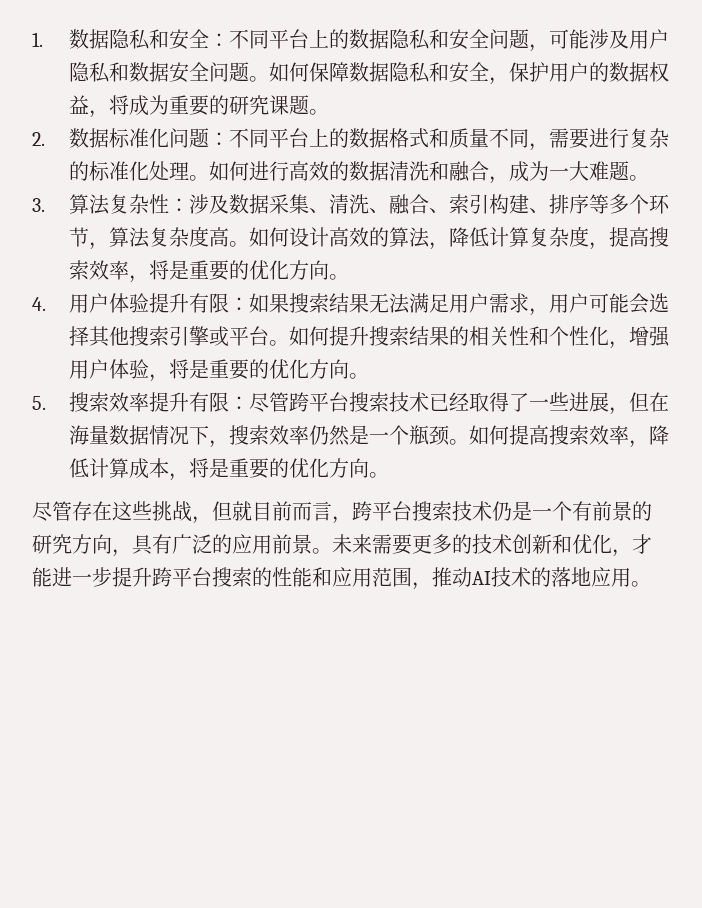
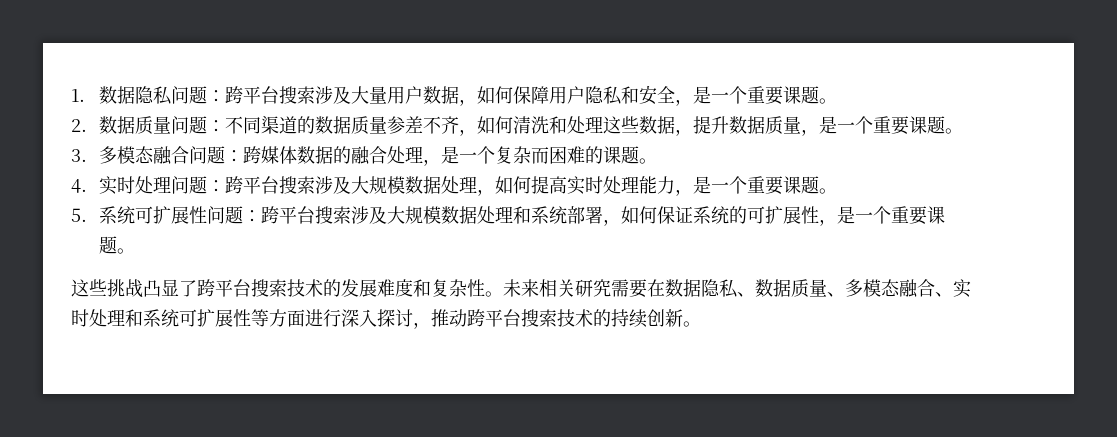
- 1.数据隐私和安全：不同平台上的数据隐私和安全问题，可能涉及用户隐私和数据安全问题。如何保障数据隐私和安全，保护用户的数据权益，将成为重要的研究课题。
+ 1.数据隐私问题：跨平台搜索涉及大量用户数据，如何保障用户隐私和安全，是一个重要课题。
- 2.数据标准化问题：不同平台上的数据格式和质量不同，需要进行复杂的标准化处理。如何进行高效的数据清洗和融合，成为一大难题。
- 3.算法复杂性：涉及数据采集、清洗、融合、索引构建、排序等多个环节，算法复杂度高。如何设计高效的算法，降低计算复杂度，提高搜索效率，将是重要的优化方向。
- 4.用户体验提升有限：如果搜索结果无法满足用户需求，用户可能会选择其他搜索引擎或平台。如何提升搜索结果的相关性和个性化，增强用户体验，将是重要的优化方向。
- 5.搜索效率提升有限：尽管跨平台搜索技术已经取得了一些进展，但在海量数据情况下，搜索效率仍然是一个瓶颈。如何提高搜索效率，降低计算成本，将是重要的优化方向。
- 尽管存在这些挑战，但就目前而言，跨平台搜索技术仍是一个有前景的研究方向，具有广泛的应用前景。未来需要更多的技术创新和优化，才能进一步提升跨平台搜索的性能和应用范围，推动AI技术的落地应用。
+ 2.数据质量问题：不同渠道的数据质量参差不齐，如何清洗和处理这些数据，提升数据质量，是一个重要课题。
+ 3.多模态融合问题：跨媒体数据的融合处理，是一个复杂而困难的课题。
+ 4.实时处理问题：跨平台搜索涉及大规模数据处理，如何提高实时处理能力，是一个重要课题。
+ 5.系统可扩展性问题：跨平台搜索涉及大规模数据处理和系统部署，如何保证系统的可扩展性，是一个重要课题。
+ 这些挑战凸显了跨平台搜索技术的发展难度和复杂性。未来相关研究需要在数据隐私、数据质量、多模态融合、实时处理和系统可扩展性等方面进行深入探讨，推动跨平台搜索技术的持续创新。

